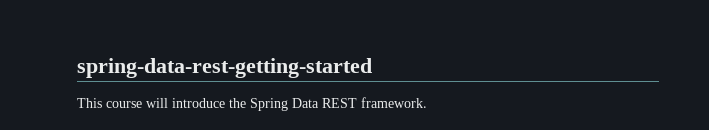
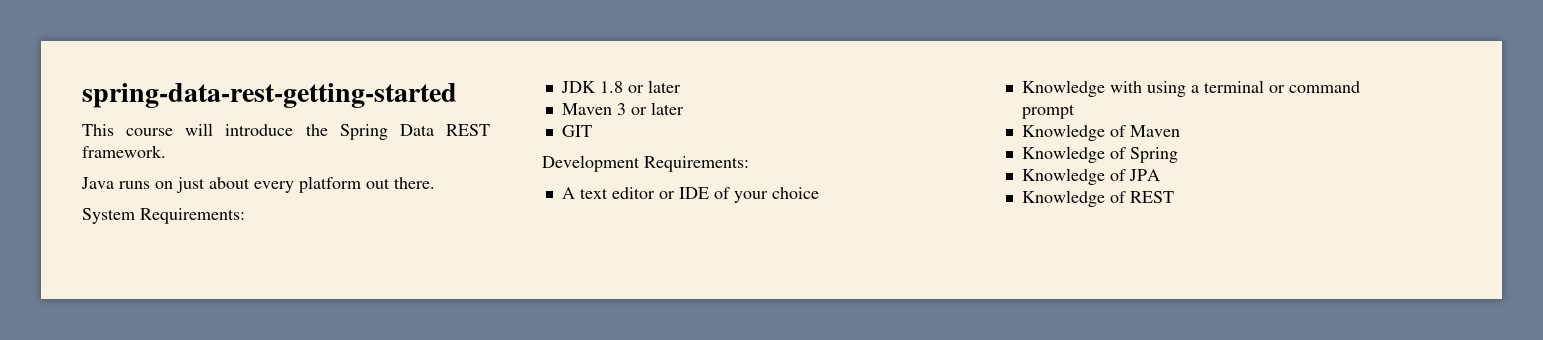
+ Java runs on just about every platform out there.
+ System Requirements:
+ JDK 1.8 or later
+ Maven 3 or later
+ GIT
+ Development Requirements:
+ A text editor or IDE of your choice
+ Knowledge with using a terminal or command prompt
+ Knowledge of Maven
+ Knowledge of Spring
+ Knowledge of JPA
+ Knowledge of REST

